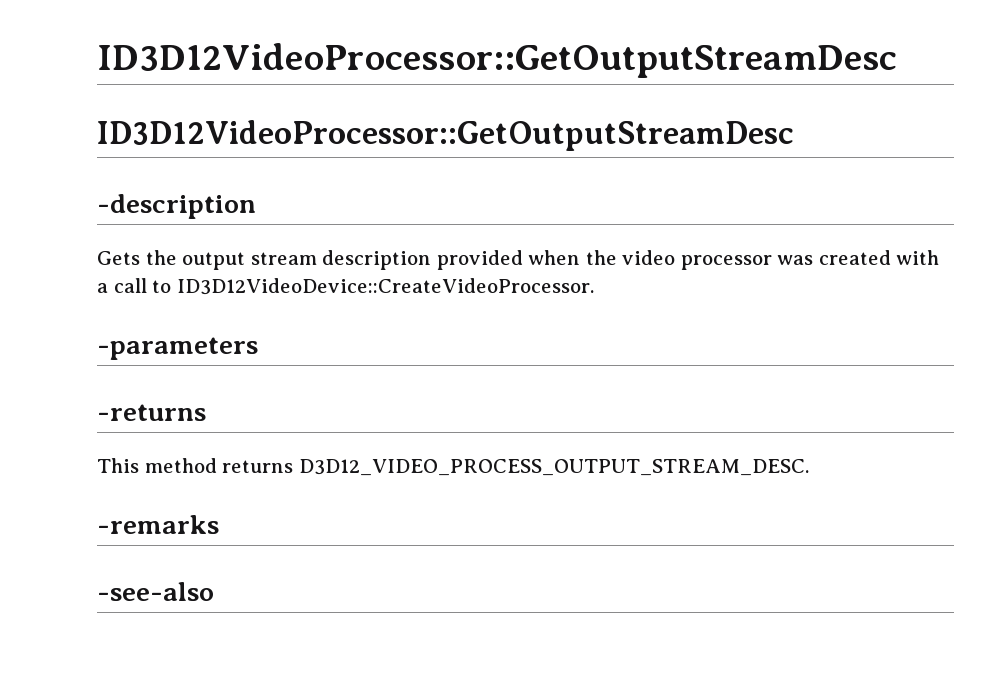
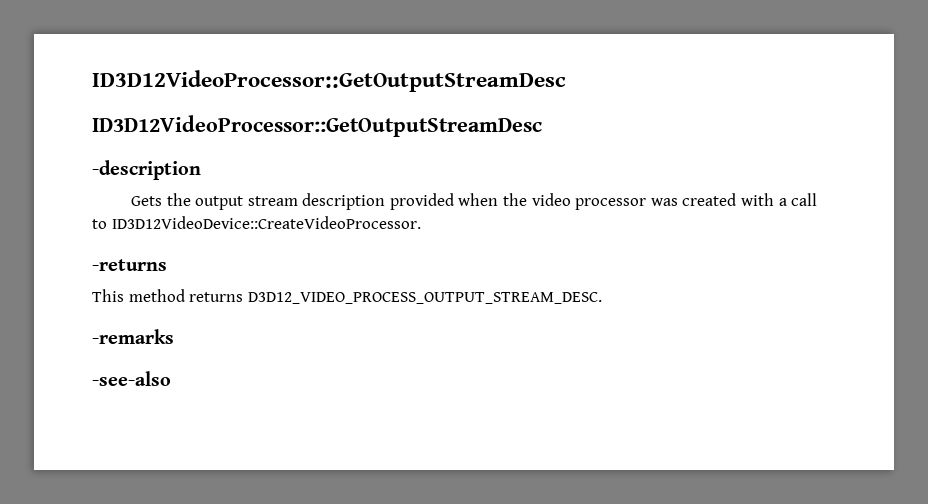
- -parameters

